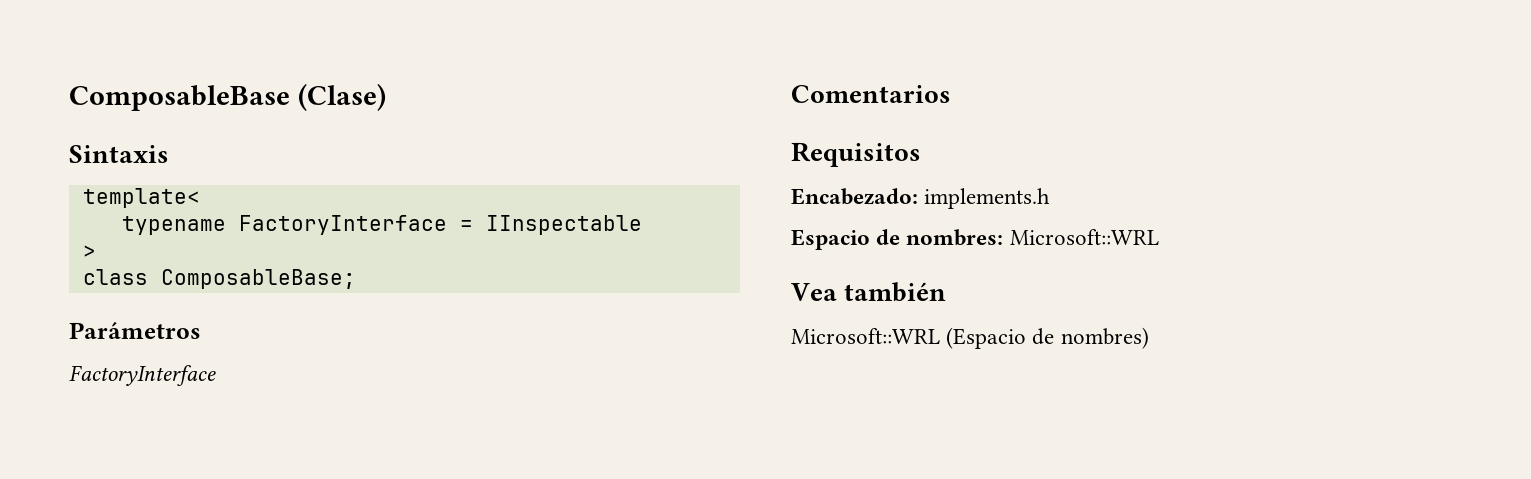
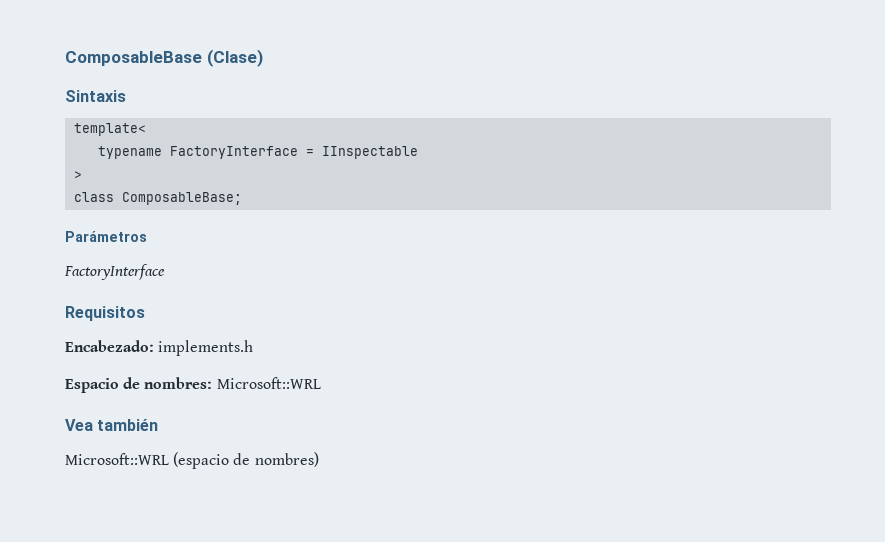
- Comentarios
- Microsoft::WRL (Espacio de nombres)
+ Microsoft::WRL (espacio de nombres)

